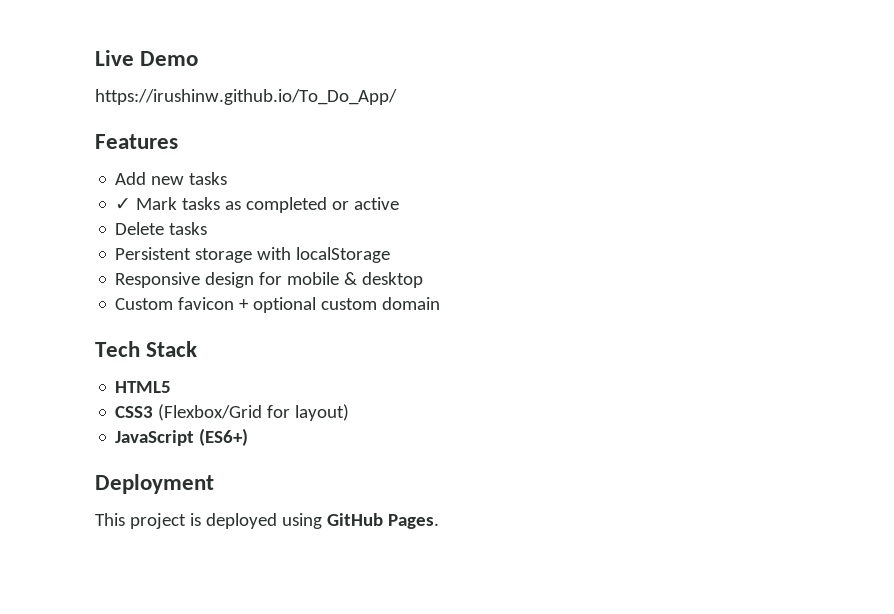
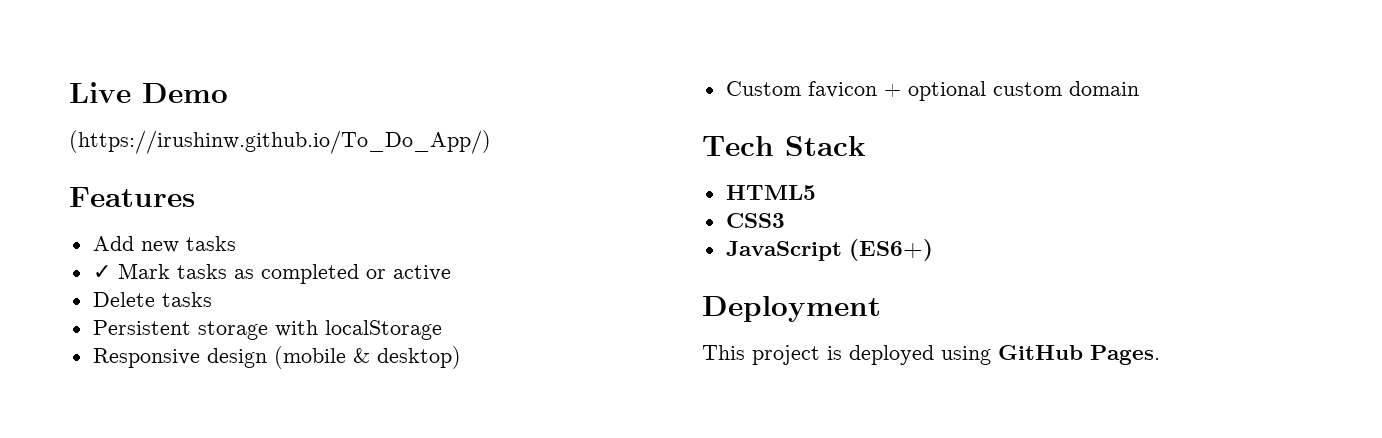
- https://irushinw.github.io/To_Do_App/
+ (https://irushinw.github.io/To_Do_App/)
- Responsive design for mobile & desktop
+ Responsive design (mobile & desktop)
- CSS3 (Flexbox/Grid for layout)
+ CSS3

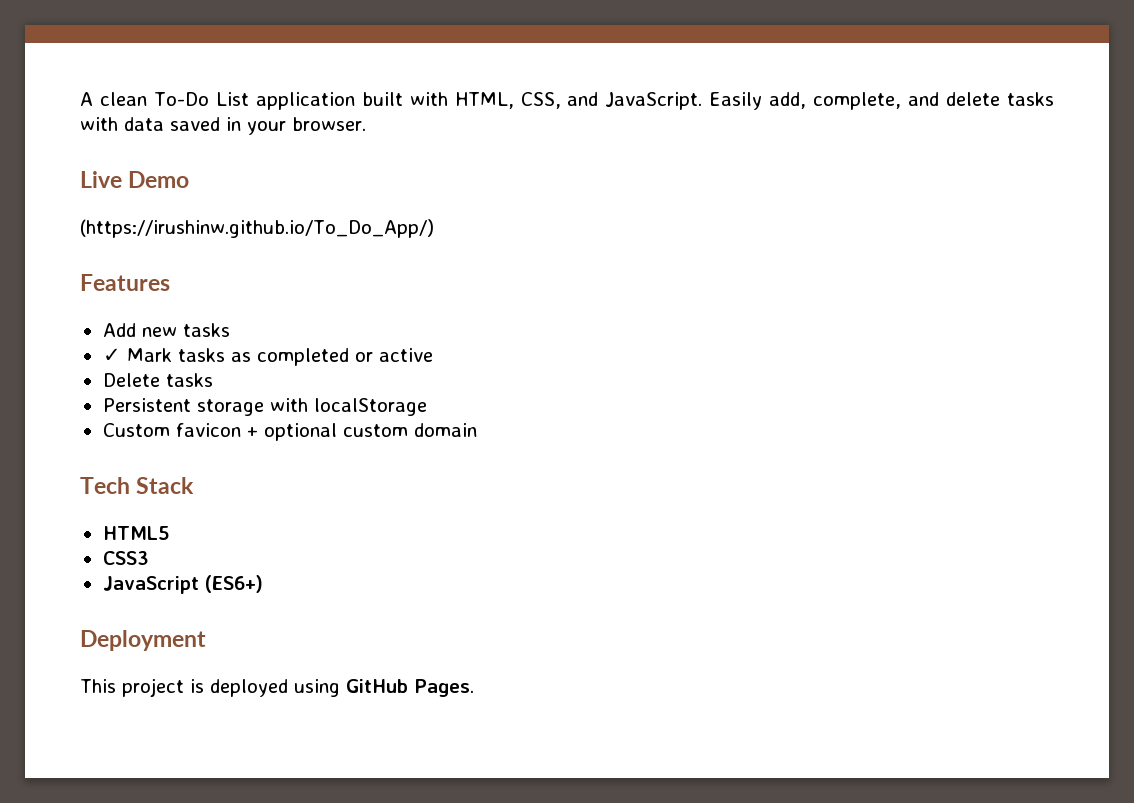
+ A clean To-Do List application built with HTML, CSS, and JavaScript. Easily add, complete, and delete tasks with data saved in your browser.
- Responsive design (mobile & desktop)

